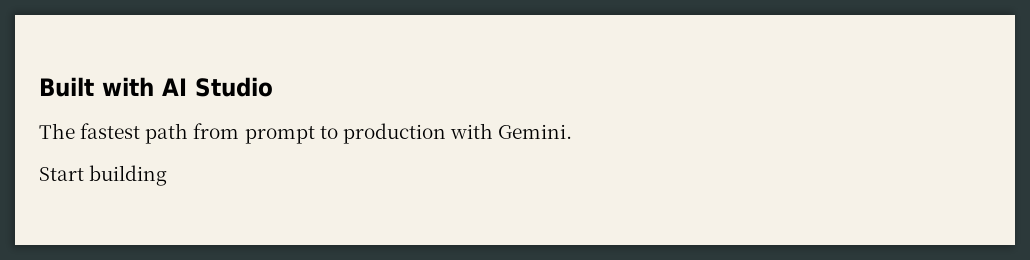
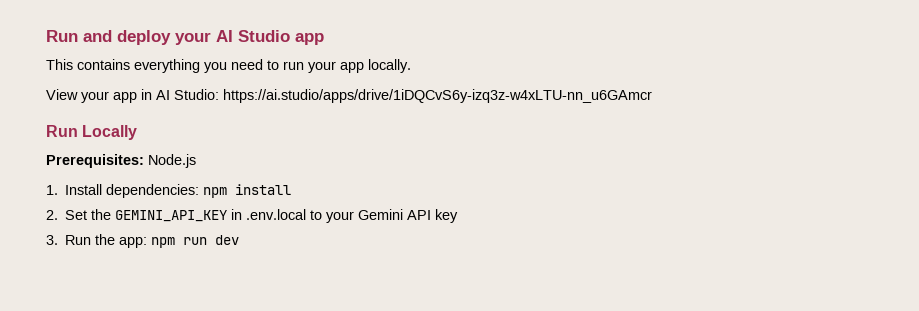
- Built with AI Studio
- The fastest path from prompt to production with Gemini.
- Start building
+ Run and deploy your AI Studio app
+ This contains everything you need to run your app locally.
+ View your app in AI Studio: https://ai.studio/apps/drive/1iDQCvS6y-izq3z-w4xLTU-nn_u6GAmcr
+ Run Locally
+ Prerequisites: Node.js
+ 1. Install dependencies: npm install
+ 2. Set the GEMINI_API_KEY in .env.local to your Gemini API key
+ 3. Run the app: npm run dev

